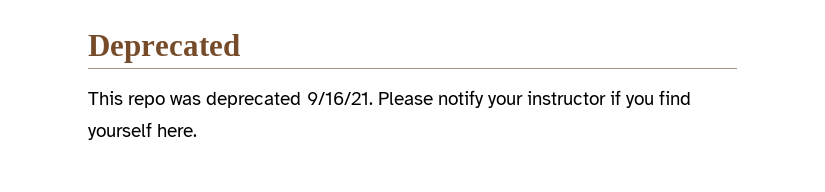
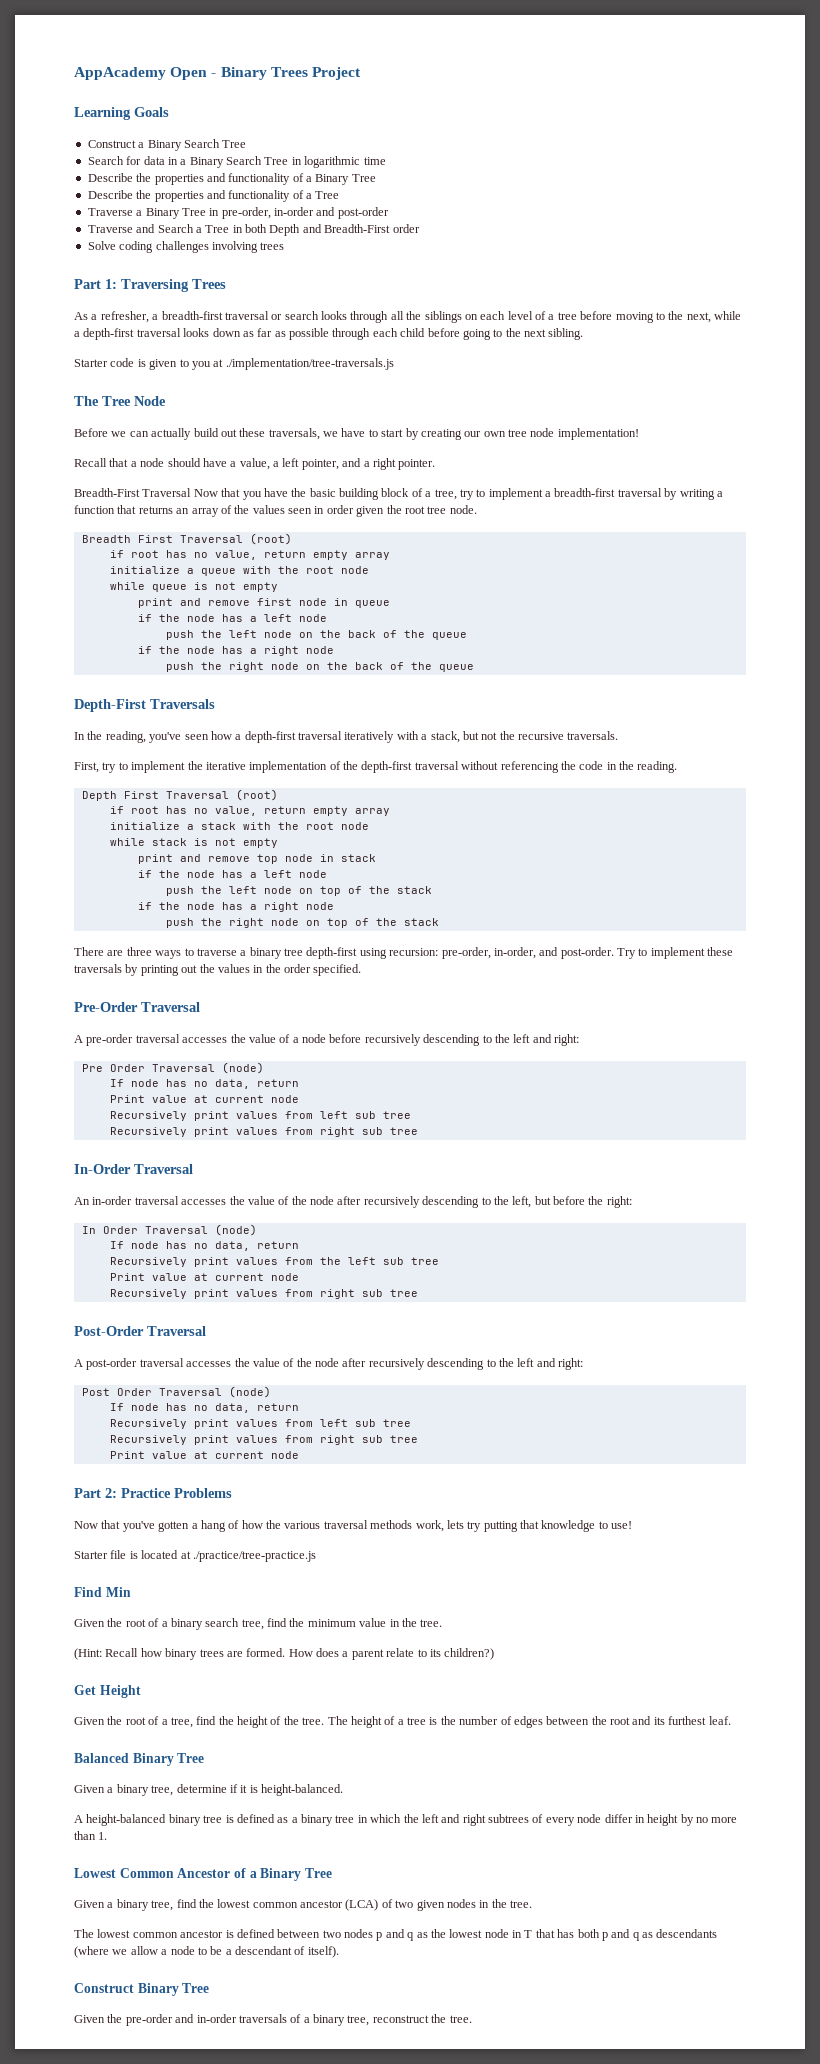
- Deprecated
- This repo was deprecated 9/16/21. Please notify your instructor if you find yourself here.
+ AppAcademy Open - Binary Trees Project
+ Learning Goals
+ Construct a Binary Search Tree
+ Search for data in a Binary Search Tree in logarithmic time
+ Describe the properties and functionality of a Binary Tree
+ Describe the properties and functionality of a Tree
+ Traverse a Binary Tree in pre-order, in-order and post-order
+ Traverse and Search a Tree in both Depth and Breadth-First order
+ Solve coding challenges involving trees
+ Part 1: Traversing Trees
+ As a refresher, a breadth-first traversal or search looks through all the siblings on each level of a tree before moving to the next, while a depth-first traversal looks down as far as possible through each child before going to the next sibling.
+ Starter code is given to you at ./implementation/tree-traversals.js
+ The Tree Node
+ Before we can actually build out these traversals, we have to start by creating our own tree node implementation!
+ Recall that a node should have a value, a left pointer, and a right pointer.
+ Breadth-First Traversal Now that you have the basic building block of a tree, try to implement a breadth-first traversal by writing a function that returns an array of the values seen in order given the root tree node.
+ Breadth First Traversal (root)
+ if root has no value, return empty array
+ initialize a queue with the root node
+ while queue is not empty
+ print and remove first node in queue
+ if the node has a left node
+ push the left node on the back of the queue
+ if the node has a right node
+ push the right node on the back of the queue
+ Depth-First Traversals
+ In the reading, you've seen how a depth-first traversal iteratively with a stack, but not the recursive traversals.
+ First, try to implement the iterative implementation of the depth-first traversal without referencing the code in the reading.
+ Depth First Traversal (root)
+ if root has no value, return empty array
+ initialize a stack with the root node
+ while stack is not empty
+ print and remove top node in stack
+ if the node has a left node
+ push the left node on top of the stack
+ if the node has a right node
+ push the right node on top of the stack
+ There are three ways to traverse a binary tree depth-first using recursion: pre-order, in-order, and post-order. Try to implement these traversals by printing out the values in the order specified.
+ Pre-Order Traversal
+ A pre-order traversal accesses the value of a node before recursively descending to the left and right:
+ Pre Order Traversal (node)
+ If node has no data, return
+ Print value at current node
+ Recursively print values from left sub tree
+ Recursively print values from right sub tree
+ In-Order Traversal
+ An in-order traversal accesses the value of the node after recursively descending to the left, but before the right:
+ In Order Traversal (node)
+ If node has no data, return
+ Recursively print values from the left sub tree
+ Print value at current node
+ Recursively print values from right sub tree
+ Post-Order Traversal
+ A post-order traversal accesses the value of the node after recursively descending to the left and right:
+ Post Order Traversal (node)
+ If node has no data, return
+ Recursively print values from left sub tree
+ Recursively print values from right sub tree
+ Print value at current node
+ Part 2: Practice Problems
+ Now that you've gotten a hang of how the various traversal methods work, lets try putting that knowledge to use!
+ Starter file is located at ./practice/tree-practice.js
+ Find Min
+ Given the root of a binary search tree, find the minimum value in the tree.
+ (Hint: Recall how binary trees are formed. How does a parent relate to its children?)
+ Get Height
+ Given the root of a tree, find the height of the tree. The height of a tree is the number of edges between the root and its furthest leaf.
+ Balanced Binary Tree
+ Given a binary tree, determine if it is height-balanced.
+ A height-balanced binary tree is defined as a binary tree in which the left and right subtrees of every node differ in height by no more than 1.
+ Lowest Common Ancestor of a Binary Tree
+ Given a binary tree, find the lowest common ancestor (LCA) of two given nodes in the tree.
+ The lowest common ancestor is defined between two nodes p and q as the lowest node in T that has both p and q as descendants (where we allow a node to be a descendant of itself).
+ Construct Binary Tree
+ Given the pre-order and in-order traversals of a binary tree, reconstruct the tree.

